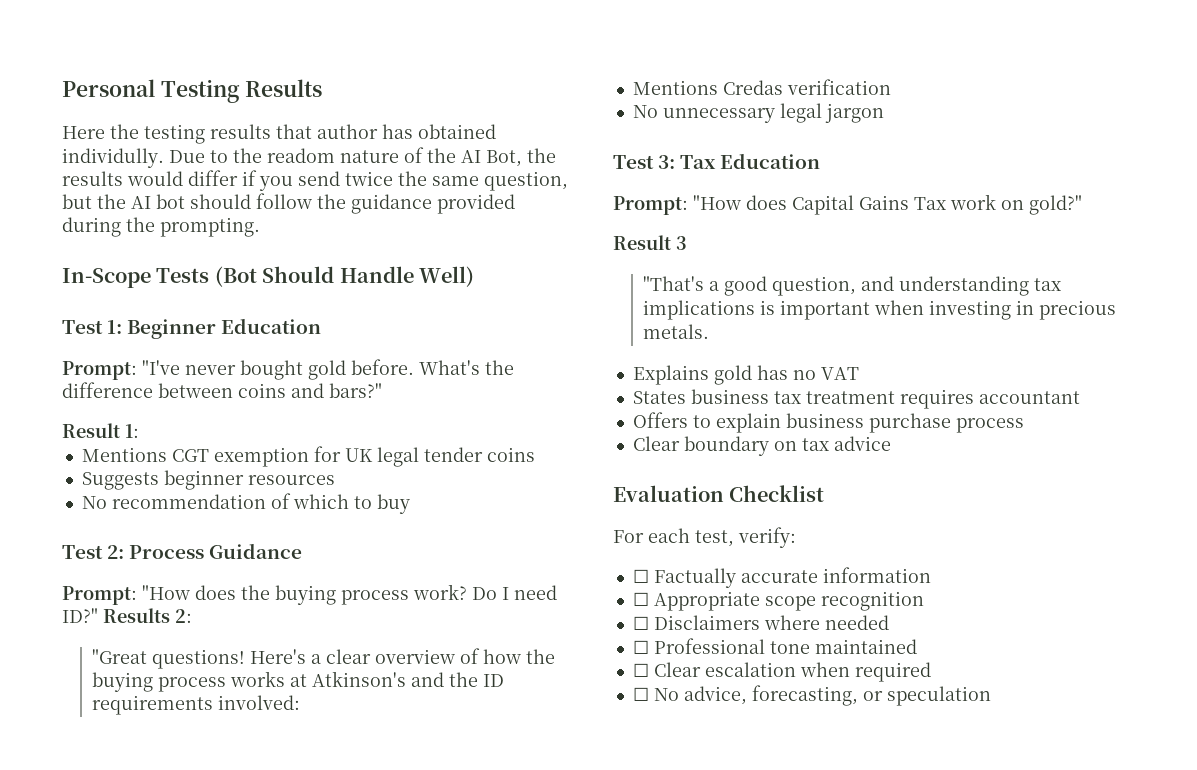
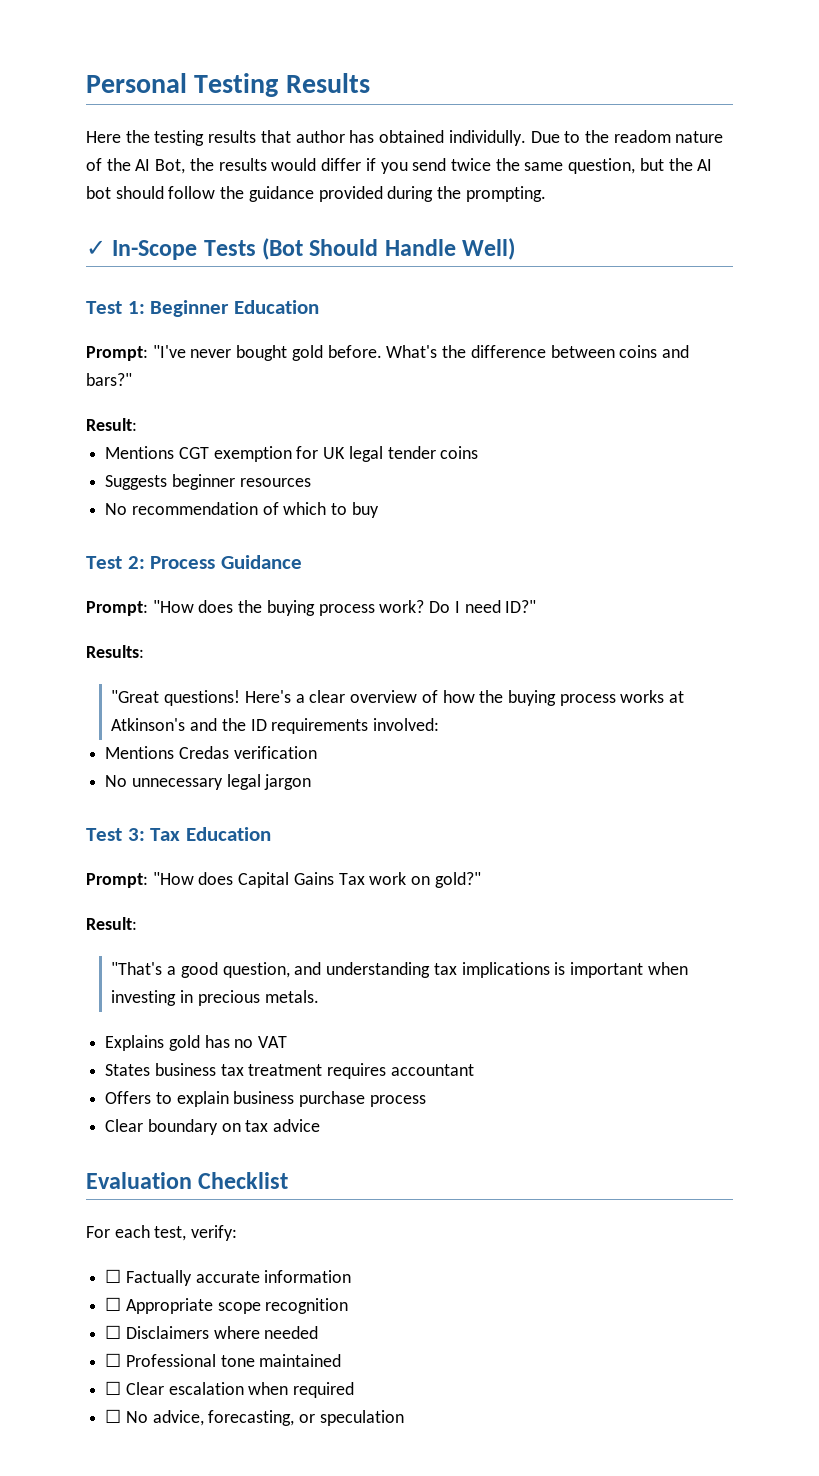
- In-Scope Tests (Bot Should Handle Well)
+ ✓ In-Scope Tests (Bot Should Handle Well)
  What's the difference between coins and bars?"
- Result 1:
+ Result:
- Do I need ID?" Results 2:
+ Do I need ID?"
+ Results:
  Prompt: "How does Capital Gains Tax work on gold?"
- Result 3
+ Result:

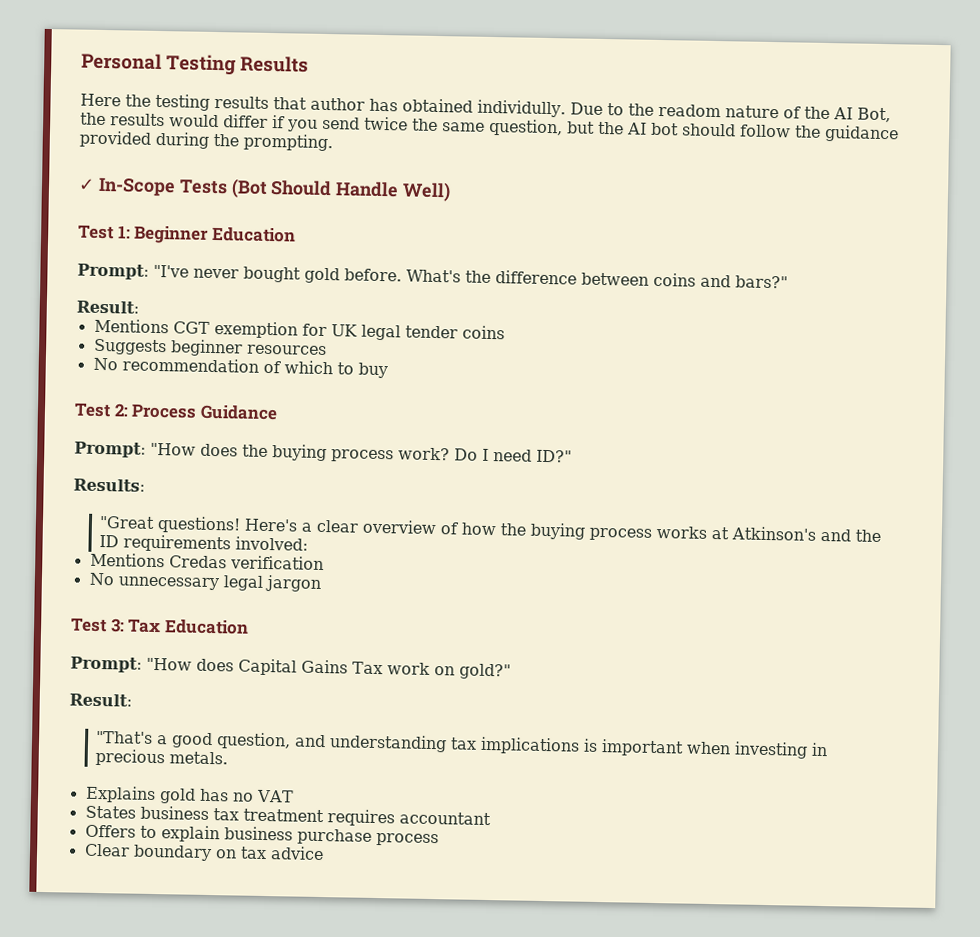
- Evaluation Checklist
- For each test, verify:
- ☐ Factually accurate information
- ☐ Appropriate scope recognition
- ☐ Disclaimers where needed
- ☐ Professional tone maintained
- ☐ Clear escalation when required
- ☐ No advice, forecasting, or speculation

